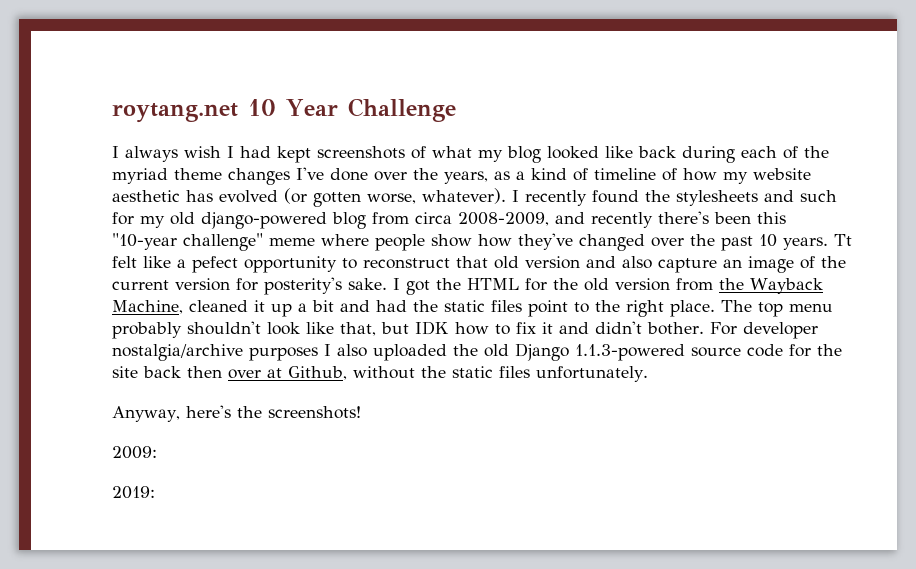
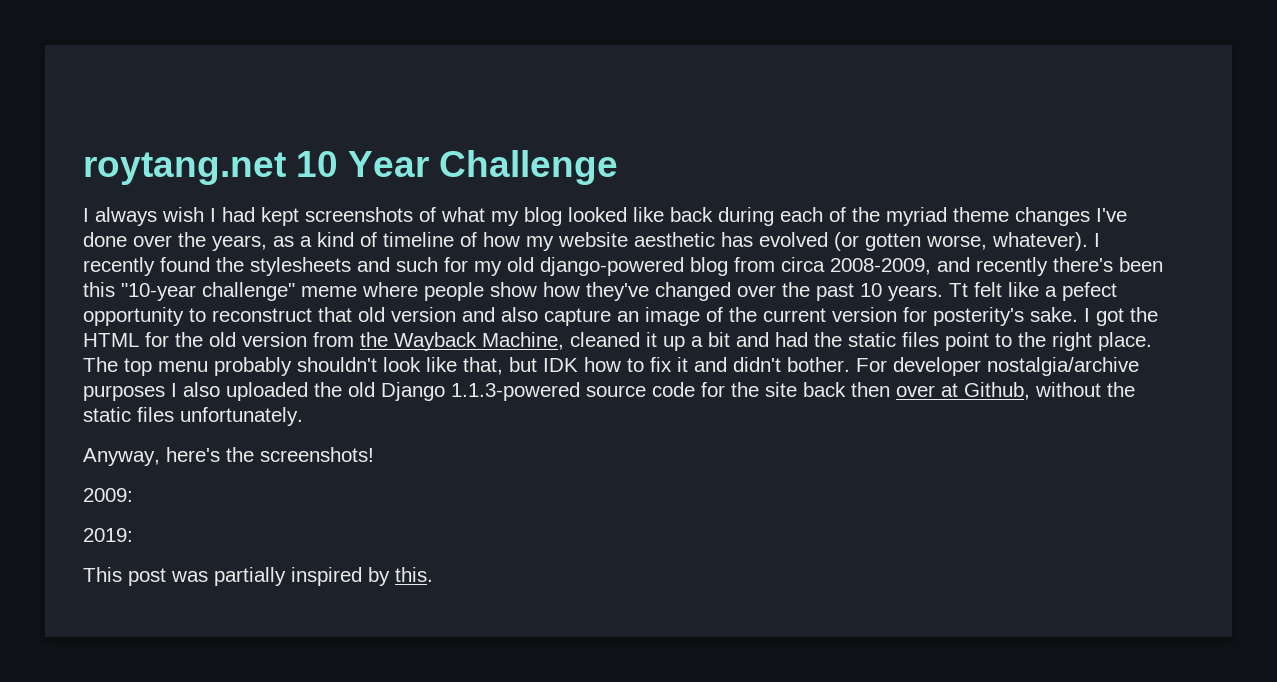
+ This post was partially inspired by this.

